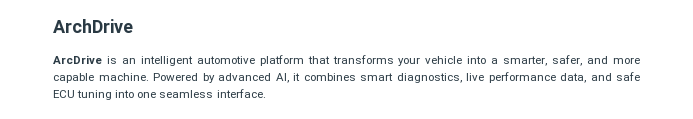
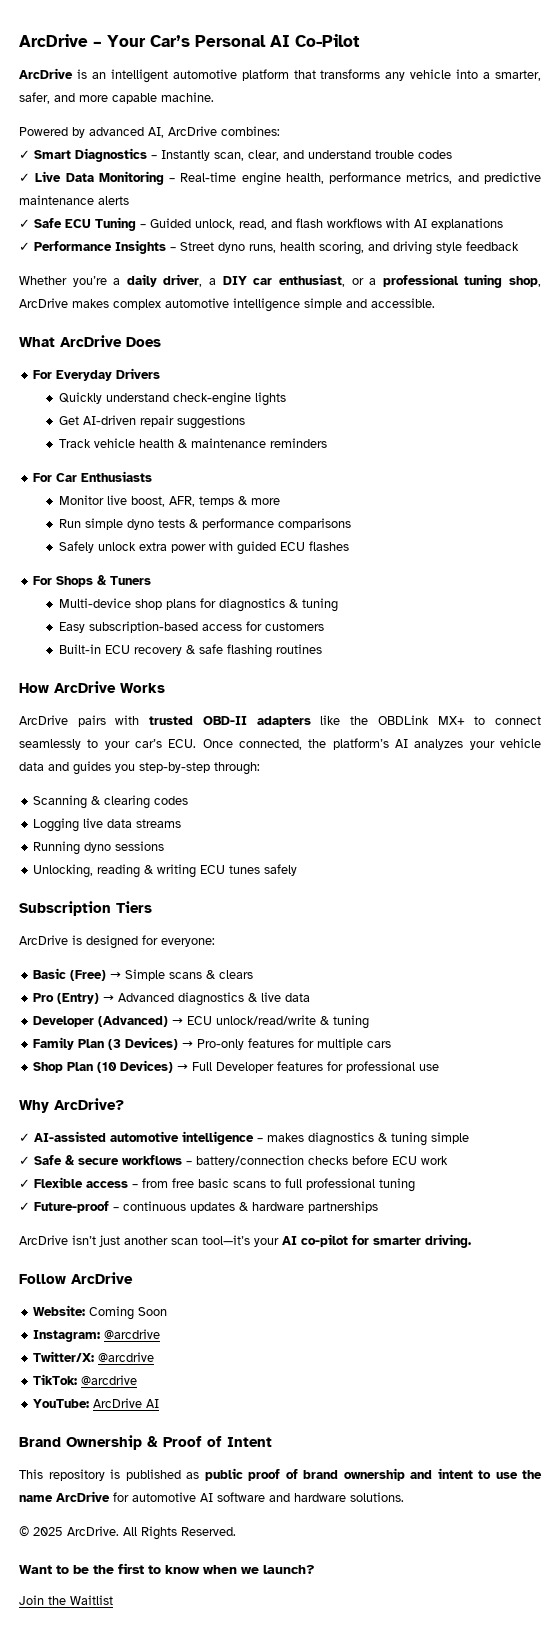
- ArchDrive
+ ArcDrive – Your Car’s Personal AI Co-Pilot
- ArcDrive is an intelligent automotive platform that transforms your vehicle into a smarter, safer, and more capable machine. Powered by advanced AI, it combines smart diagnostics, live performance data, and safe ECU tuning into one seamless interface.
+ ArcDrive is an intelligent automotive platform that transforms any vehicle into a smarter, safer, and more capable machine.
+ Powered by advanced AI, ArcDrive combines:
+ ✓ Smart Diagnostics – Instantly scan, clear, and understand trouble codes
+ ✓ Live Data Monitoring – Real-time engine health, performance metrics, and predictive maintenance alerts
+ ✓ Safe ECU Tuning – Guided unlock, read, and flash workflows with AI explanations
+ ✓ Performance Insights – Street dyno runs, health scoring, and driving style feedback
+ Whether you’re a daily driver, a DIY car enthusiast, or a professional tuning shop, ArcDrive makes complex automotive intelligence simple and accessible.
+ What ArcDrive Does
+ For Everyday Drivers
+ Quickly understand check-engine lights
+ Get AI-driven repair suggestions
+ Track vehicle health & maintenance reminders
+ For Car Enthusiasts
+ Monitor live boost, AFR, temps & more
+ Run simple dyno tests & performance comparisons
+ Safely unlock extra power with guided ECU flashes
+ For Shops & Tuners
+ Multi-device shop plans for diagnostics & tuning
+ Easy subscription-based access for customers
+ Built-in ECU recovery & safe flashing routines
+ How ArcDrive Works
+ ArcDrive pairs with trusted OBD-II adapters like the OBDLink MX+ to connect seamlessly to your car’s ECU. Once connected, the platform’s AI analyzes your vehicle data and guides you step-by-step through:
+ Scanning & clearing codes
+ Logging live data streams
+ Running dyno sessions
+ Unlocking, reading & writing ECU tunes safely
+ Subscription Tiers
+ ArcDrive is designed for everyone:
+ Basic (Free) → Simple scans & clears
+ Pro (Entry) → Advanced diagnostics & live data
+ Developer (Advanced) → ECU unlock/read/write & tuning
+ Family Plan (3 Devices) → Pro-only features for multiple cars
+ Shop Plan (10 Devices) → Full Developer features for professional use
+ Why ArcDrive?
+ ✓ AI-assisted automotive intelligence – makes diagnostics & tuning simple
+ ✓ Safe & secure workflows – battery/connection checks before ECU work
+ ✓ Flexible access – from free basic scans to full professional tuning
+ ✓ Future-proof – continuous updates & hardware partnerships
+ ArcDrive isn’t just another scan tool—it’s your AI co-pilot for smarter driving.
+ Follow ArcDrive
+ Website: Coming Soon
+ Instagram: @arcdrive
+ Twitter/X: @arcdrive
+ TikTok: @arcdrive
+ YouTube: ArcDrive AI
+ Brand Ownership & Proof of Intent
+ This repository is published as public proof of brand ownership and intent to use the name ArcDrive for automotive AI software and hardware solutions.
+ © 2025 ArcDrive. All Rights Reserved.
+ Want to be the first to know when we launch?
+ Join the Waitlist

